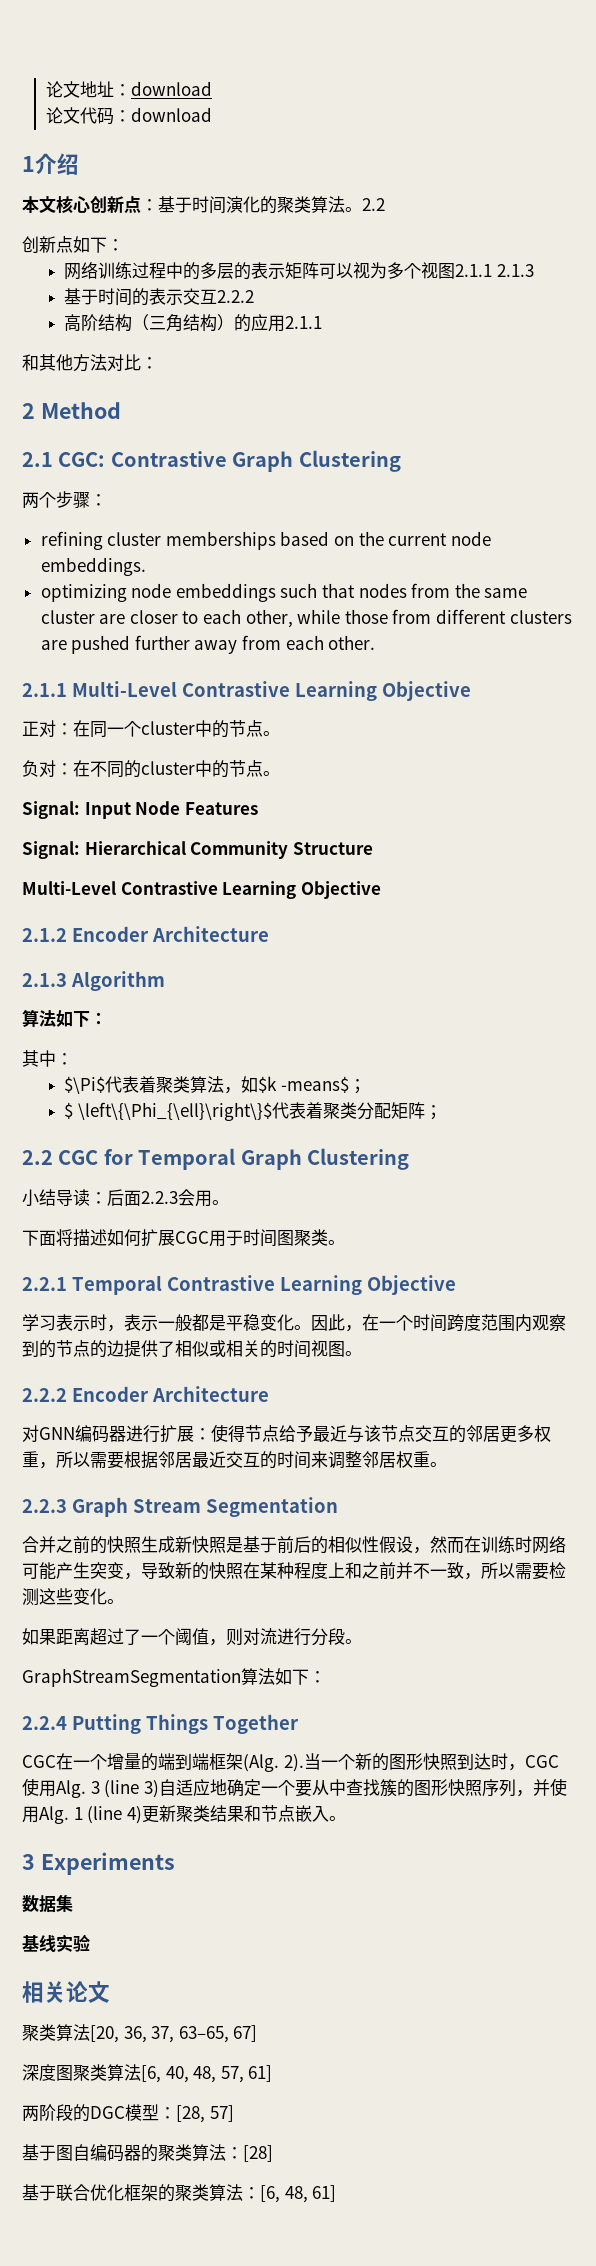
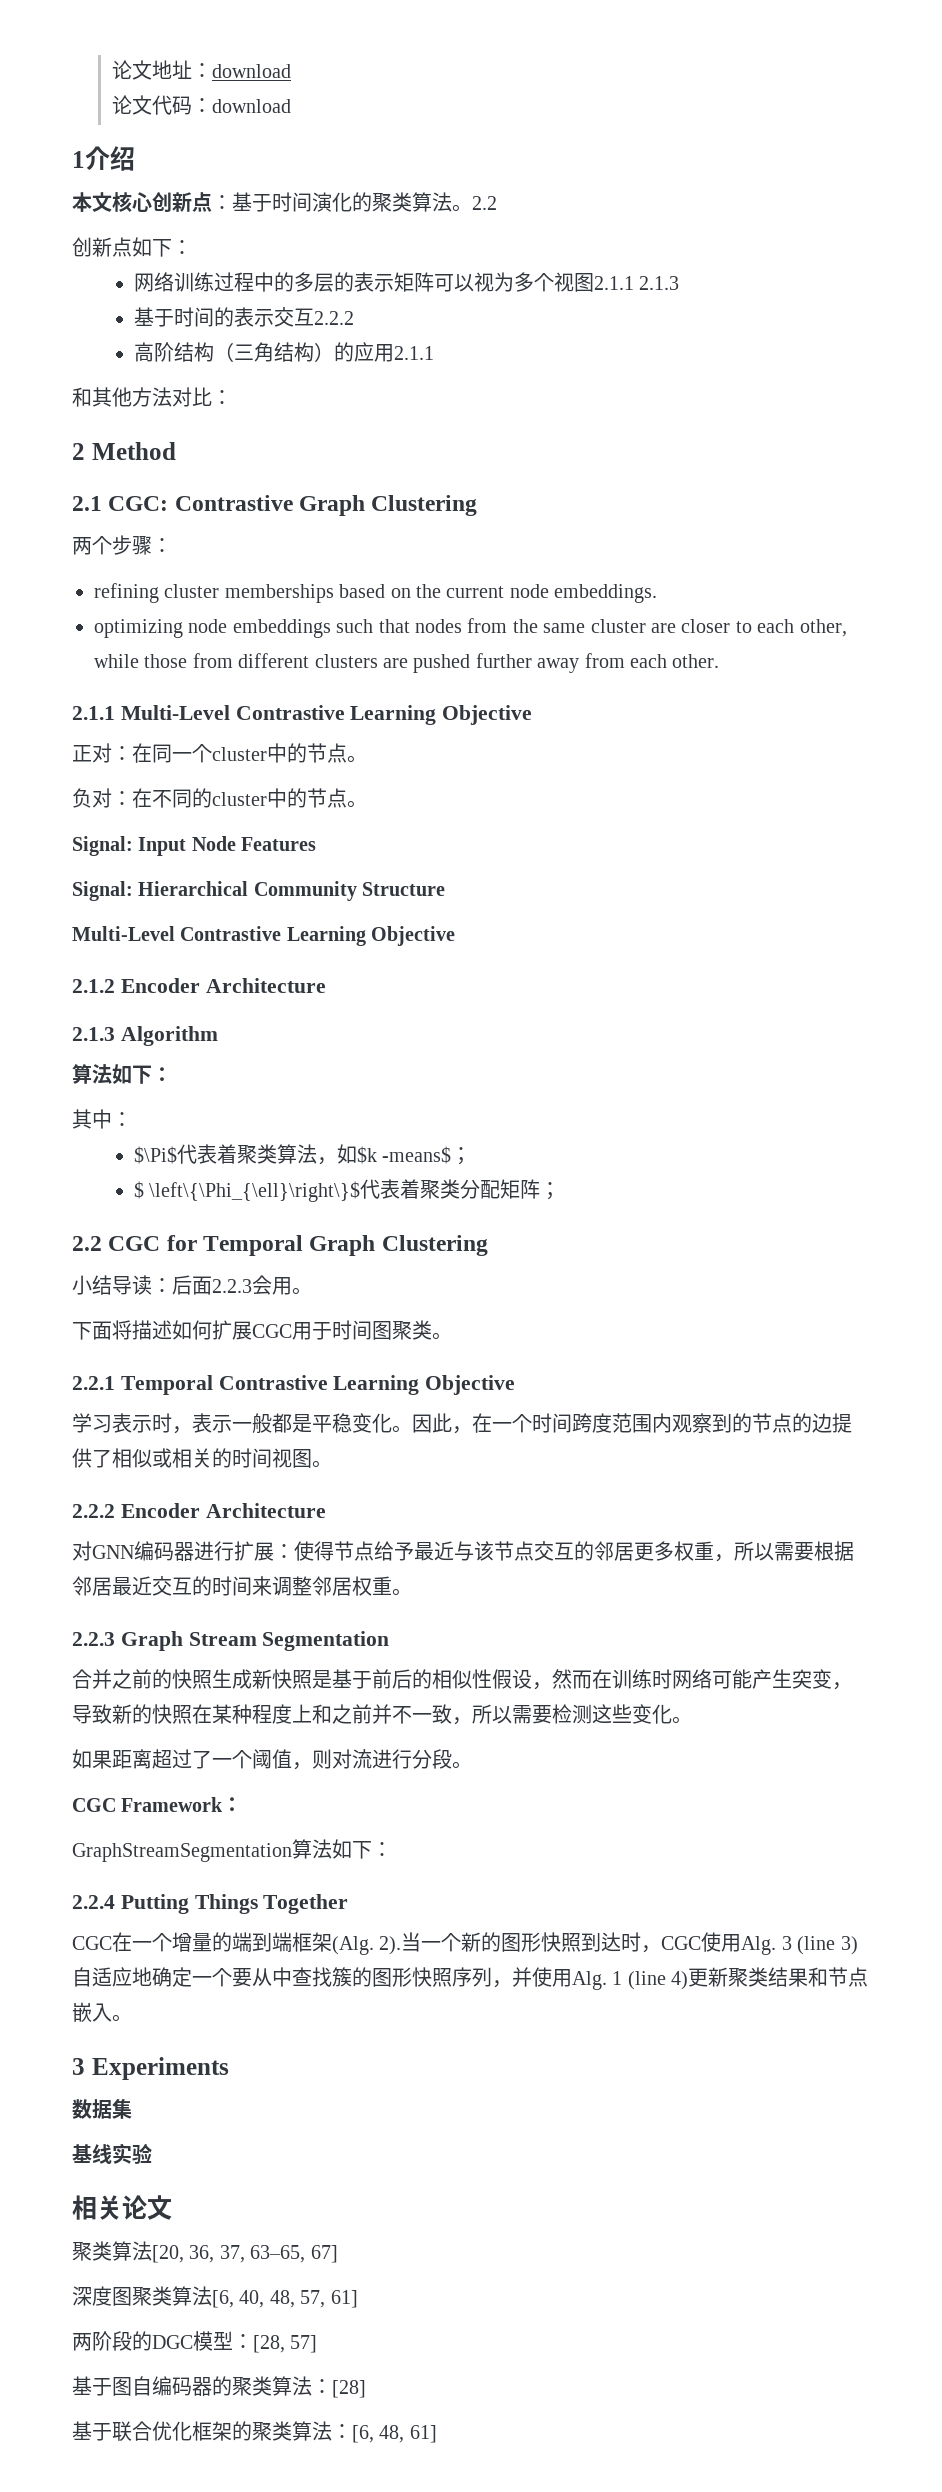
+ CGC Framework：

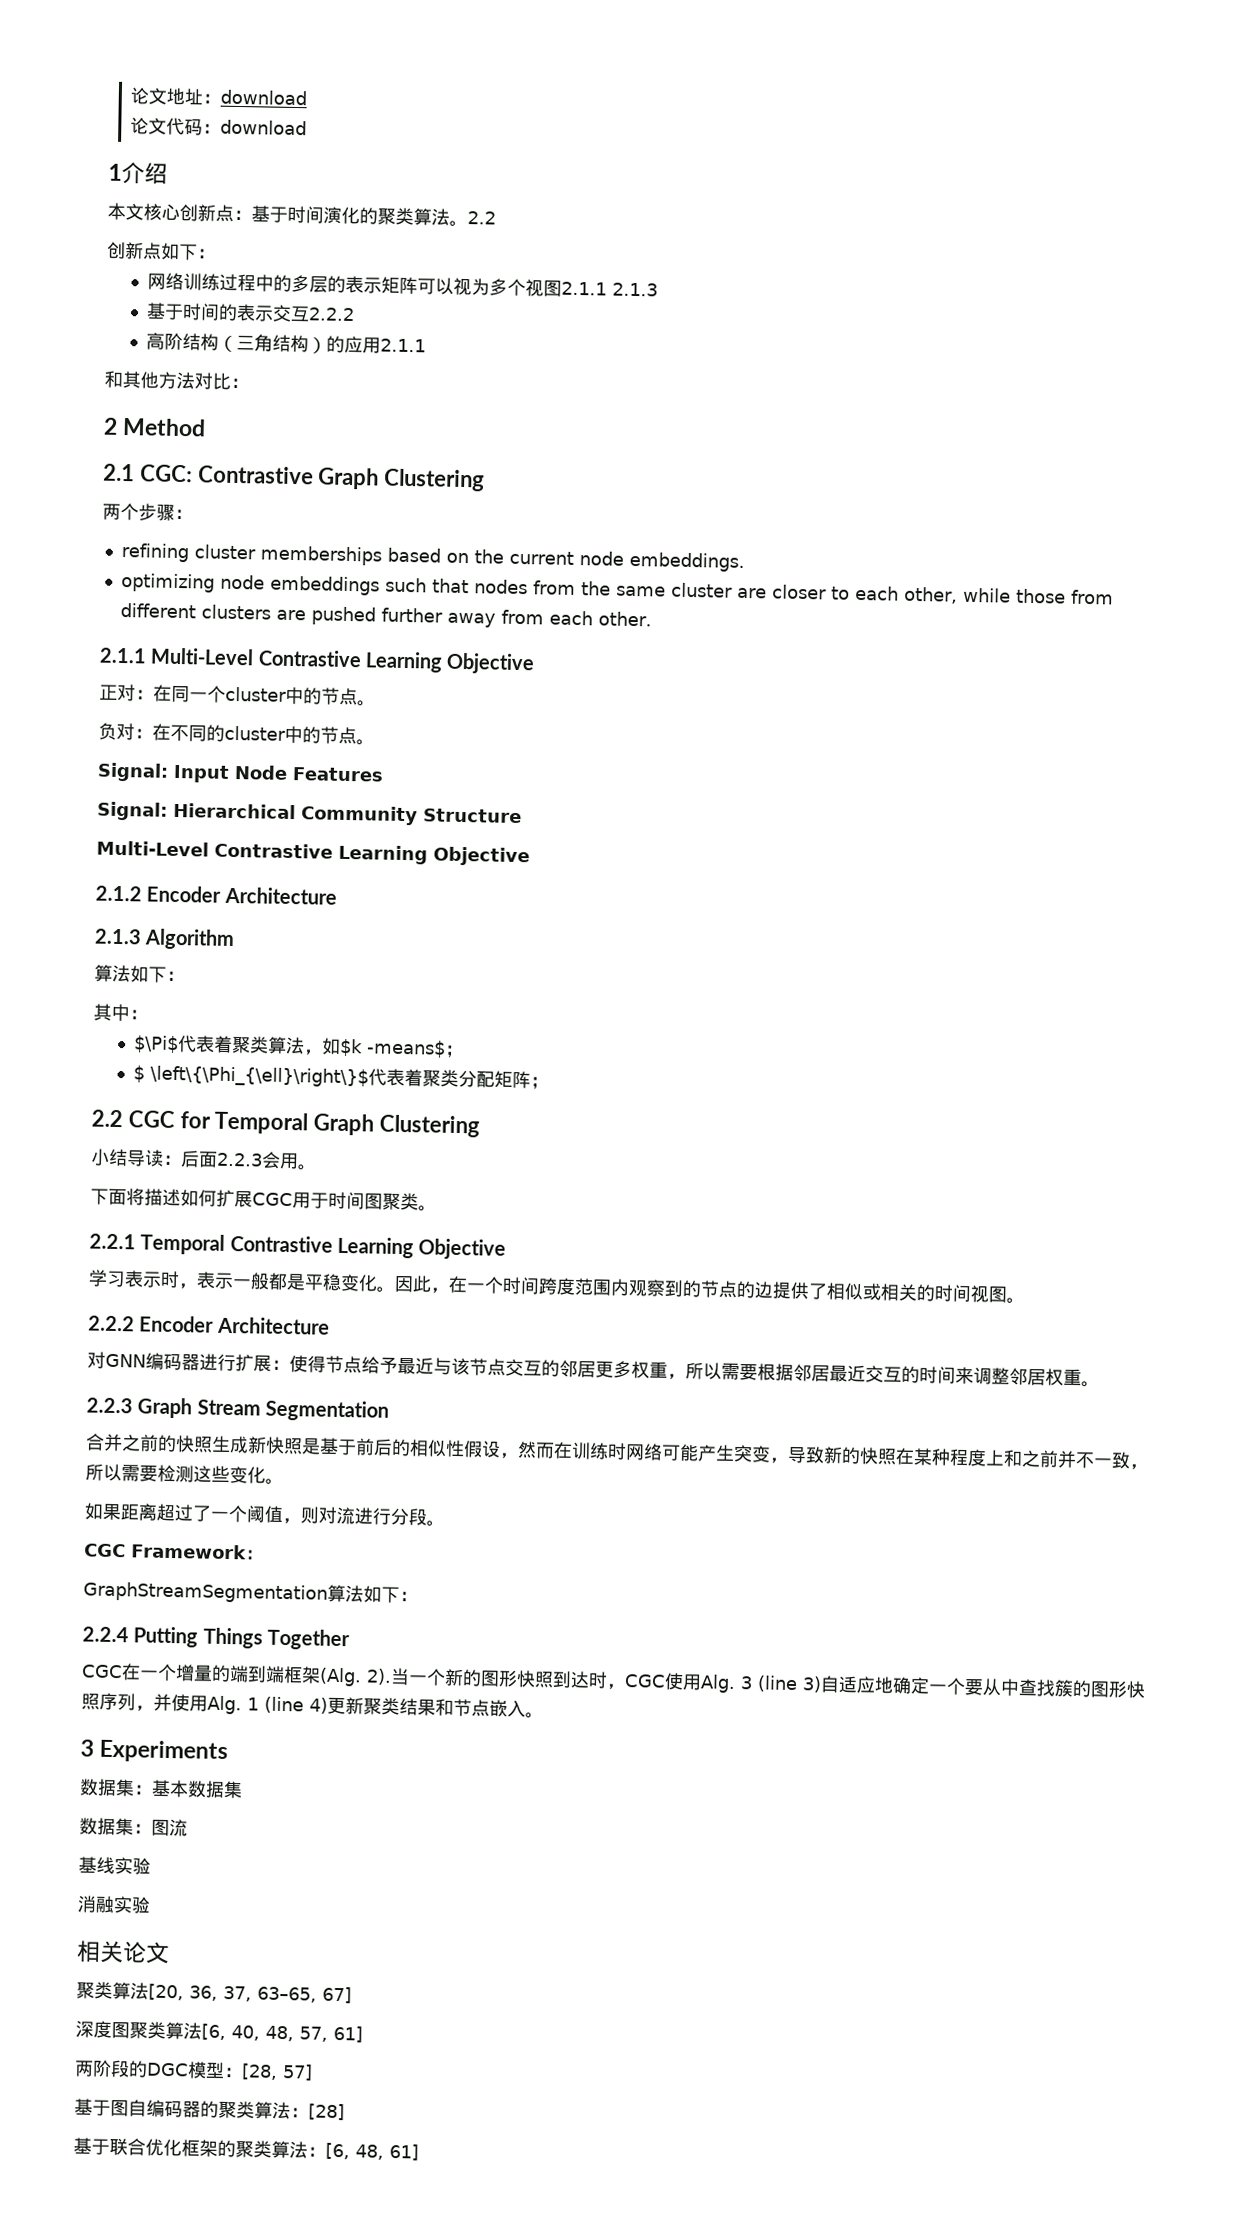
- 数据集
+ 数据集：基本数据集
+ 数据集：图流
+ 消融实验

